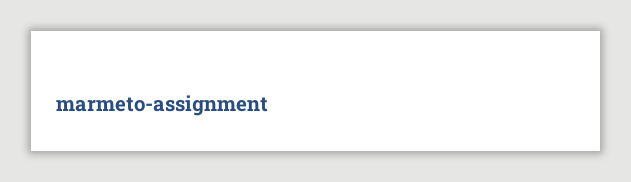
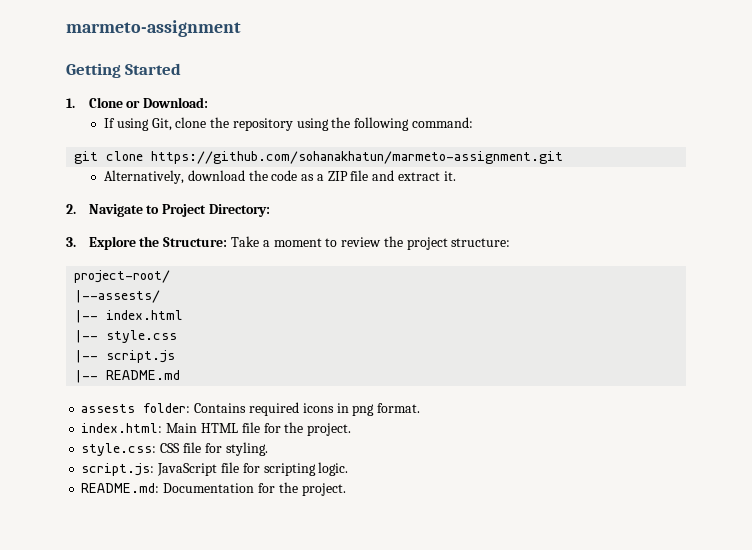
+ Getting Started
+ 1. Clone or Download:
+ If using Git, clone the repository using the following command:
+ git clone https://github.com/sohanakhatun/marmeto-assignment.git
+ Alternatively, download the code as a ZIP file and extract it.
+ 2. Navigate to Project Directory:
+ 3. Explore the Structure: Take a moment to review the project structure:
+ project-root/
+ |--assests/
+ |-- index.html
+ |-- style.css
+ |-- script.js
+ |-- README.md
+ assests folder: Contains required icons in png format.
+ index.html: Main HTML file for the project.
+ style.css: CSS file for styling.
+ script.js: JavaScript file for scripting logic.
+ README.md: Documentation for the project.

